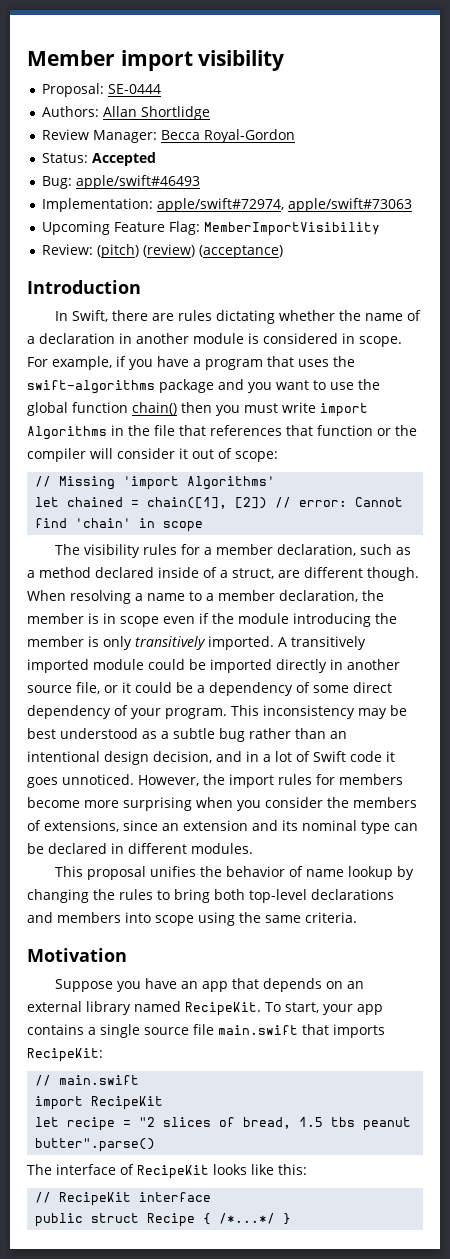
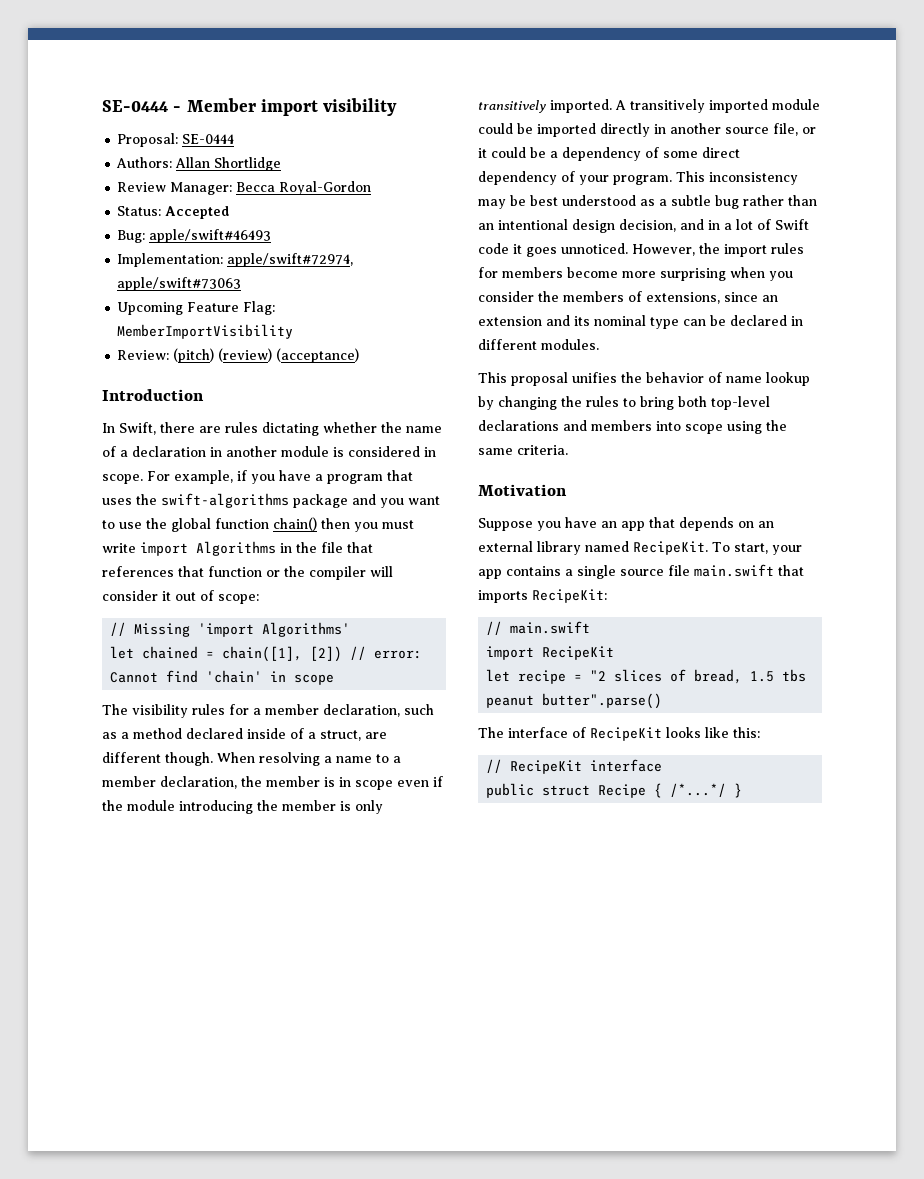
- Member import visibility
+ SE-0444 - Member import visibility

